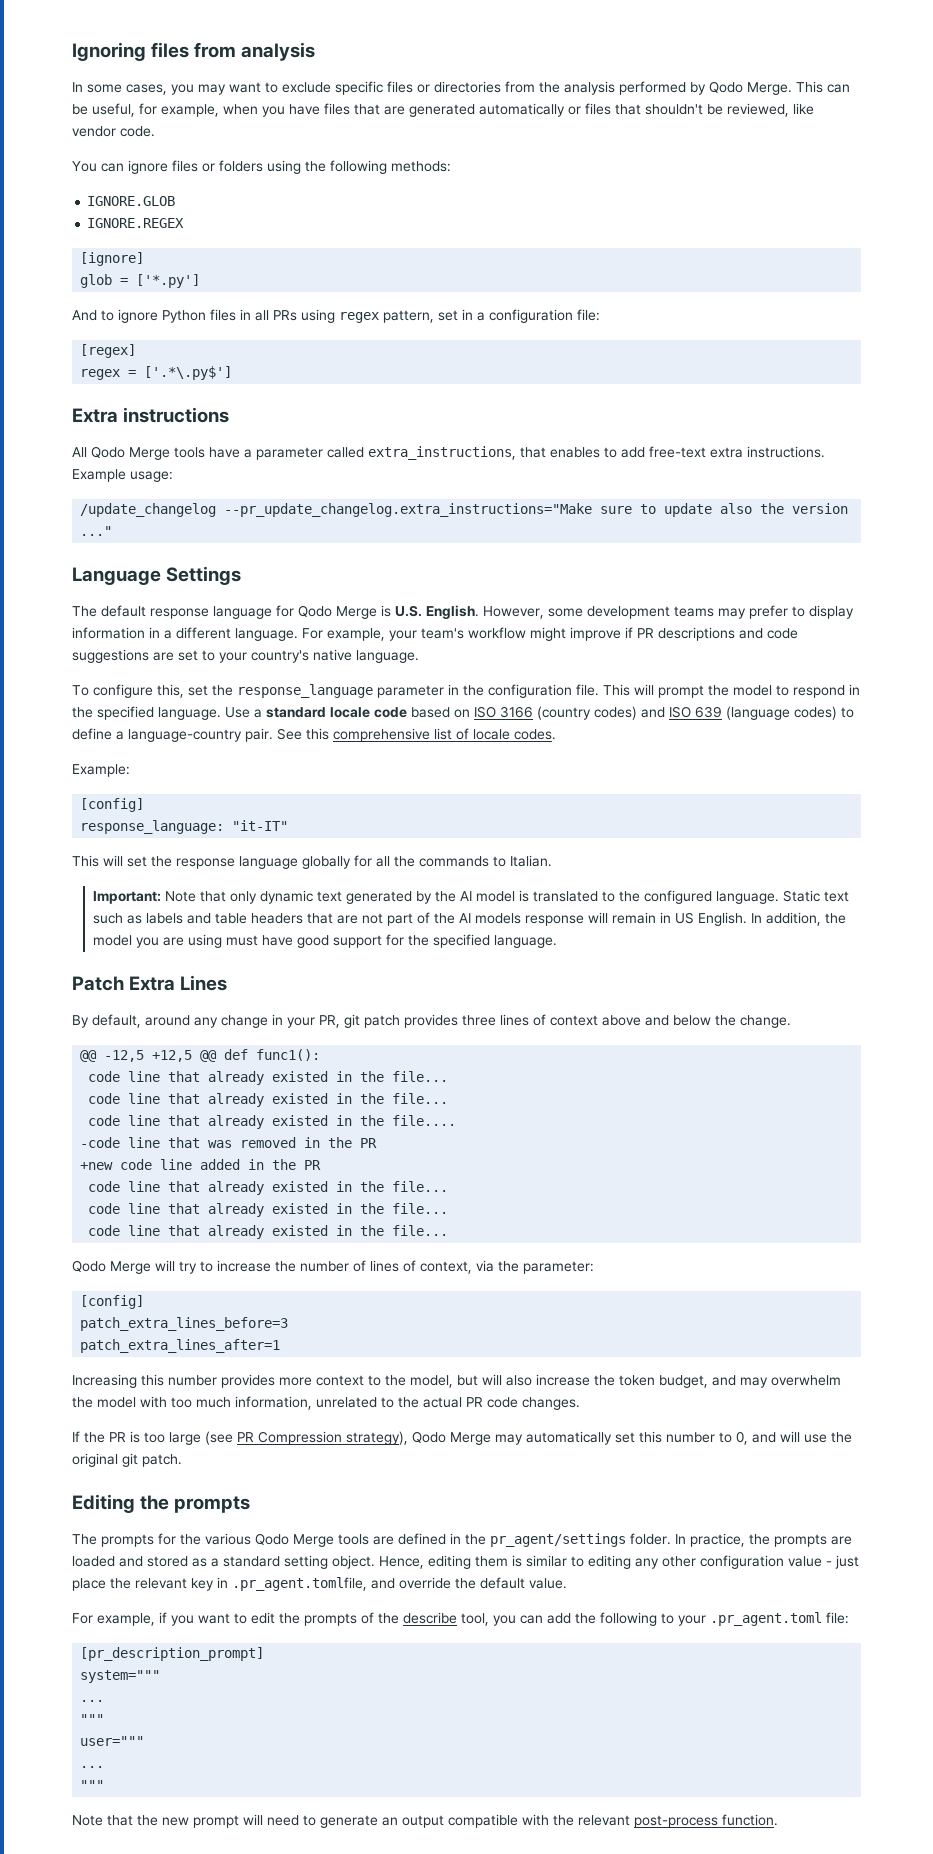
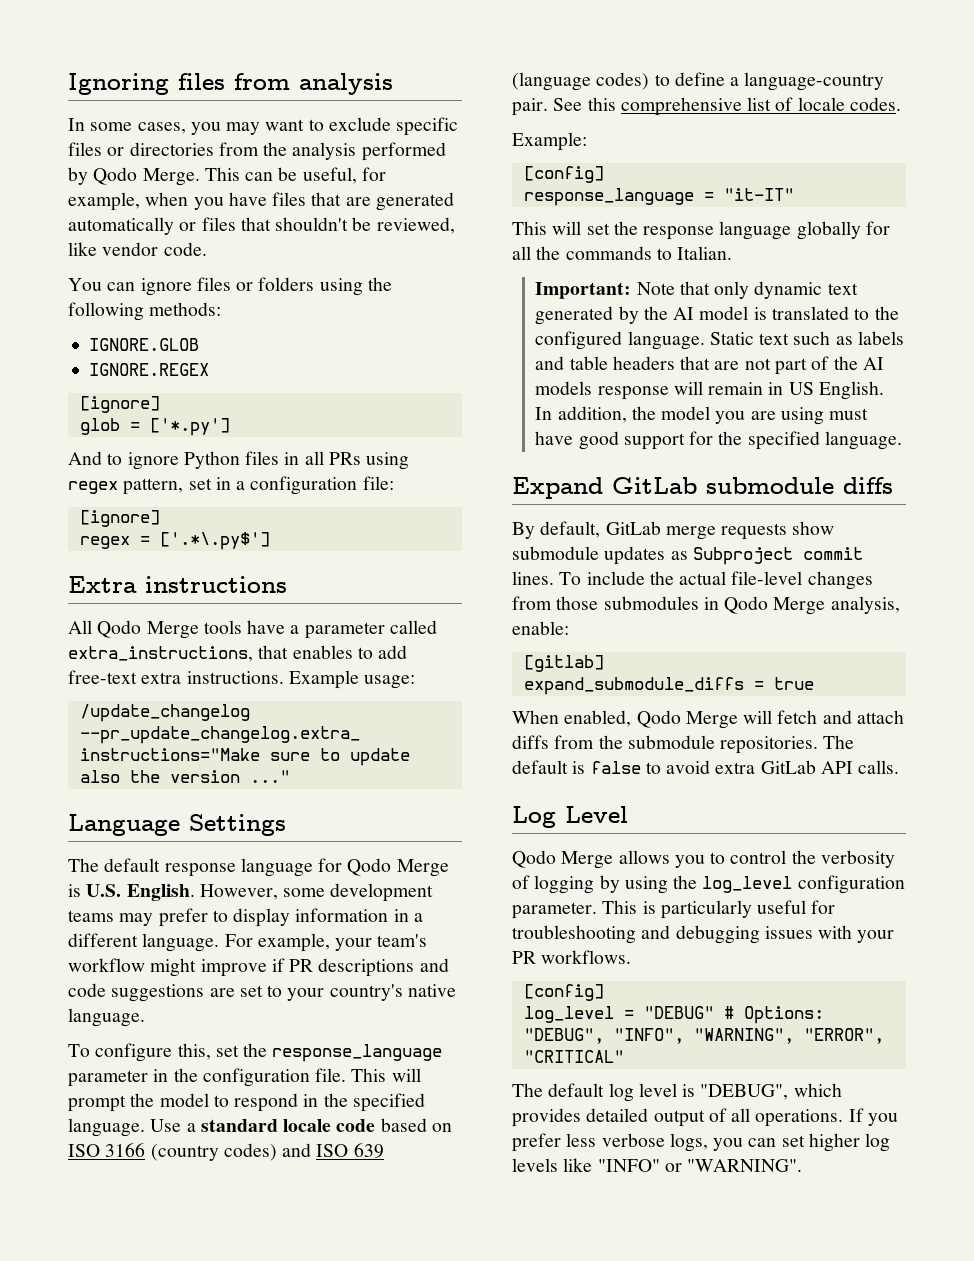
  And to ignore Python files in all PRs using regex pattern, set in a configuration file:
- [regex]
+ [ignore]
- response_language: "it-IT"
+ response_language = "it-IT"
- Patch Extra Lines
- By default, around any change in your PR, git patch provides three lines of context above and below the change.
- @@ -12,5 +12,5 @@ def func1():
- code line that already existed in the file...
- code line that already existed in the file...
- code line that already existed in the file....
- -code line that was removed in the PR
- +new code line added in the PR
- code line that already existed in the file...
- code line that already existed in the file...
- code line that already existed in the file...
- Qodo Merge will try to increase the number of lines of context, via the parameter:
+ Expand GitLab submodule diffs
+ By default, GitLab merge requests show submodule updates as Subproject commit lines. To include the actual file-level changes from those submodules in Qodo Merge analysis, enable:
+ [gitlab]
+ expand_submodule_diffs = true
+ When enabled, Qodo Merge will fetch and attach diffs from the submodule repositories. The default is false to avoid extra GitLab API calls.
+ Log Level
+ Qodo Merge allows you to control the verbosity of logging by using the log_level configuration parameter. This is particularly useful for troubleshooting and debugging issues with your PR workflows.
  [config]
- patch_extra_lines_before=3
- patch_extra_lines_after=1
- Increasing this number provides more context to the model, but will also increase the token budget, and may overwhelm the model with too much information, unrelated to the actual PR code changes.
- If the PR is too large (see PR Compression strategy), Qodo Merge may automatically set this number to 0, and will use the original git patch.
- Editing the prompts
- The prompts for the various Qodo Merge tools are defined in the pr_agent/settings folder. In practice, the prompts are loaded and stored as a standard setting object. Hence, editing them is similar to editing any other configuration value - just place the relevant key in .pr_agent.tomlfile, and override the default value.
- For example, if you want to edit the prompts of the describe tool, you can add the following to your .pr_agent.toml file:
- [pr_description_prompt]
- system="""
- ...
- """
- user="""
- ...
- """
- Note that the new prompt will need to generate an output compatible with the relevant post-process function.
+ log_level = "DEBUG" # Options: "DEBUG", "INFO", "WARNING", "ERROR", "CRITICAL"
+ The default log level is "DEBUG", which provides detailed output of all operations. If you prefer less verbose logs, you can set higher log levels like "INFO" or "WARNING".

